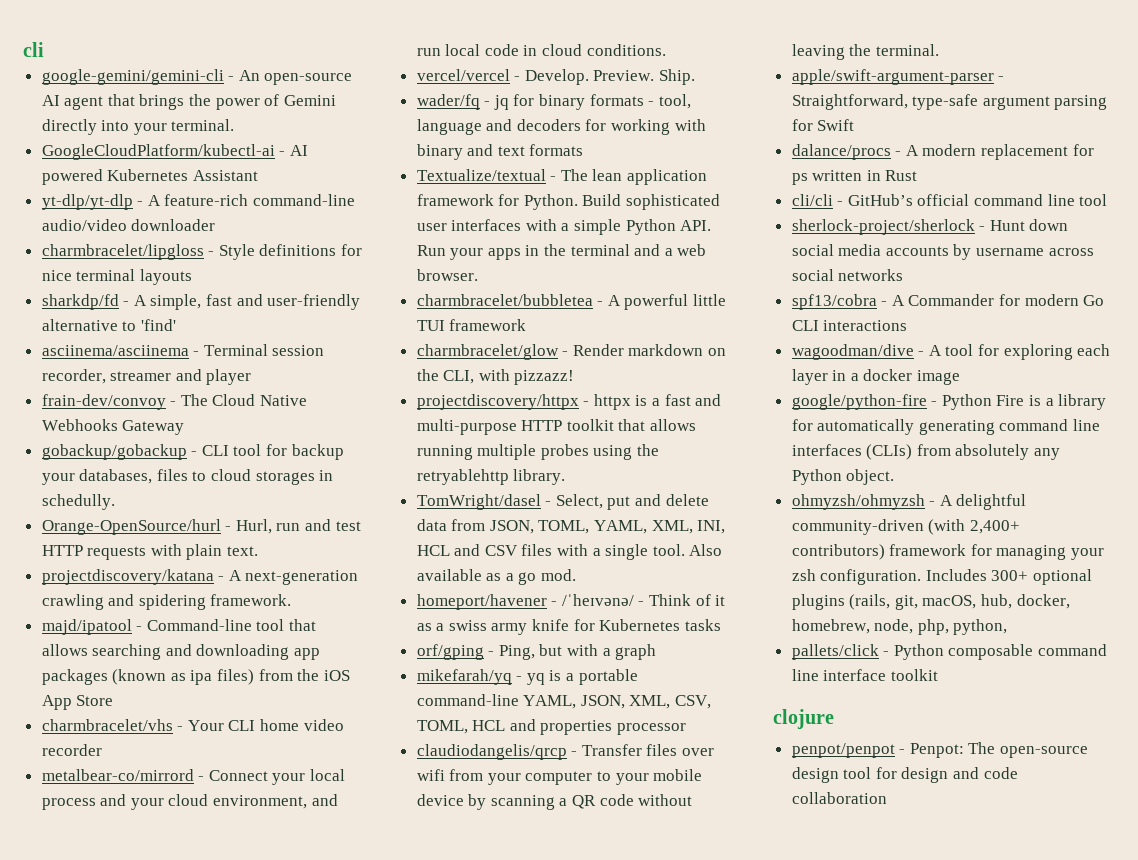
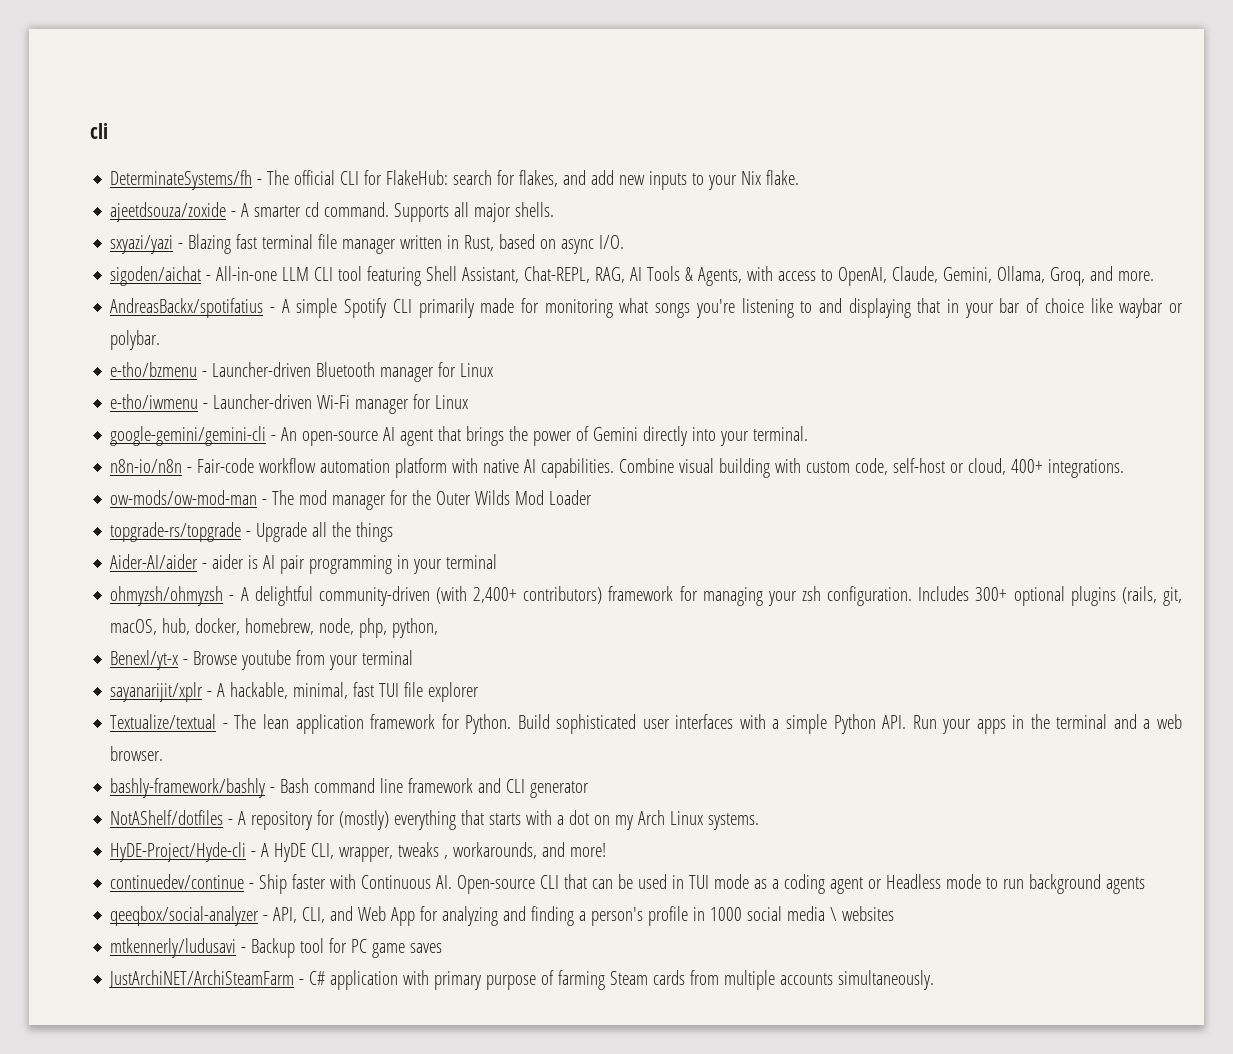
+ DeterminateSystems/fh - The official CLI for FlakeHub: search for flakes, and add new inputs to your Nix flake.
+ ajeetdsouza/zoxide - A smarter cd command. Supports all major shells.
+ sxyazi/yazi - Blazing fast terminal file manager written in Rust, based on async I/O.
+ sigoden/aichat - All-in-one LLM CLI tool featuring Shell Assistant, Chat-REPL, RAG, AI Tools & Agents, with access to OpenAI, Claude, Gemini, Ollama, Groq, and more.
+ AndreasBackx/spotifatius - A simple Spotify CLI primarily made for monitoring what songs you're listening to and displaying that in your bar of choice like waybar or polybar.
+ e-tho/bzmenu - Launcher-driven Bluetooth manager for Linux
+ e-tho/iwmenu - Launcher-driven Wi-Fi manager for Linux
- GoogleCloudPlatform/kubectl-ai - AI powered Kubernetes Assistant
- yt-dlp/yt-dlp - A feature-rich command-line audio/video downloader
- charmbracelet/lipgloss - Style definitions for nice terminal layouts
- sharkdp/fd - A simple, fast and user-friendly alternative to 'find'
- asciinema/asciinema - Terminal session recorder, streamer and player
- frain-dev/convoy - The Cloud Native Webhooks Gateway
- gobackup/gobackup - CLI tool for backup your databases, files to cloud storages in schedully.
- Orange-OpenSource/hurl - Hurl, run and test HTTP requests with plain text.
- projectdiscovery/katana - A next-generation crawling and spidering framework.
- majd/ipatool - Command-line tool that allows searching and downloading app packages (known as ipa files) from the iOS App Store
- charmbracelet/vhs - Your CLI home video recorder
- metalbear-co/mirrord - Connect your local process and your cloud environment, and run local code in cloud conditions.
- vercel/vercel - Develop. Preview. Ship.
- wader/fq - jq for binary formats - tool, language and decoders for working with binary and text formats
+ n8n-io/n8n - Fair-code workflow automation platform with native AI capabilities. Combine visual building with custom code, self-host or cloud, 400+ integrations.
+ ow-mods/ow-mod-man - The mod manager for the Outer Wilds Mod Loader
+ topgrade-rs/topgrade - Upgrade all the things
+ Aider-AI/aider - aider is AI pair programming in your terminal
+ ohmyzsh/ohmyzsh - A delightful community-driven (with 2,400+ contributors) framework for managing your zsh configuration. Includes 300+ optional plugins (rails, git, macOS, hub, docker, homebrew, node, php, python,
+ Benexl/yt-x - Browse youtube from your terminal
+ sayanarijit/xplr - A hackable, minimal, fast TUI file explorer
- charmbracelet/bubbletea - A powerful little TUI framework
- charmbracelet/glow - Render markdown on the CLI, with pizzazz!
- projectdiscovery/httpx - httpx is a fast and multi-purpose HTTP toolkit that allows running multiple probes using the retryablehttp library.
- TomWright/dasel - Select, put and delete data from JSON, TOML, YAML, XML, INI, HCL and CSV files with a single tool. Also available as a go mod.
- homeport/havener - /ˈheɪvənə/ - Think of it as a swiss army knife for Kubernetes tasks
- orf/gping - Ping, but with a graph
- mikefarah/yq - yq is a portable command-line YAML, JSON, XML, CSV, TOML, HCL and properties processor
- claudiodangelis/qrcp - Transfer files over wifi from your computer to your mobile device by scanning a QR code without leaving the terminal.
- apple/swift-argument-parser - Straightforward, type-safe argument parsing for Swift
- dalance/procs - A modern replacement for ps written in Rust
- cli/cli - GitHub’s official command line tool
- sherlock-project/sherlock - Hunt down social media accounts by username across social networks
- spf13/cobra - A Commander for modern Go CLI interactions
- wagoodman/dive - A tool for exploring each layer in a docker image
- google/python-fire - Python Fire is a library for automatically generating command line interfaces (CLIs) from absolutely any Python object.
- ohmyzsh/ohmyzsh - A delightful community-driven (with 2,400+ contributors) framework for managing your zsh configuration. Includes 300+ optional plugins (rails, git, macOS, hub, docker, homebrew, node, php, python,
- pallets/click - Python composable command line interface toolkit
- clojure
- penpot/penpot - Penpot: The open-source design tool for design and code collaboration
+ bashly-framework/bashly - Bash command line framework and CLI generator
+ NotAShelf/dotfiles - A repository for (mostly) everything that starts with a dot on my Arch Linux systems.
+ HyDE-Project/Hyde-cli - A HyDE CLI, wrapper, tweaks , workarounds, and more!
+ continuedev/continue - Ship faster with Continuous AI. Open-source CLI that can be used in TUI mode as a coding agent or Headless mode to run background agents
+ qeeqbox/social-analyzer - API, CLI, and Web App for analyzing and finding a person's profile in 1000 social media \ websites
+ mtkennerly/ludusavi - Backup tool for PC game saves
+ JustArchiNET/ArchiSteamFarm - C# application with primary purpose of farming Steam cards from multiple accounts simultaneously.

